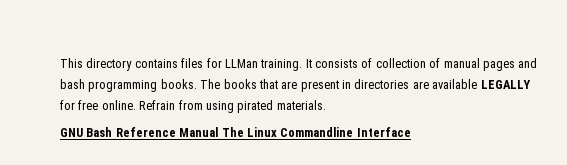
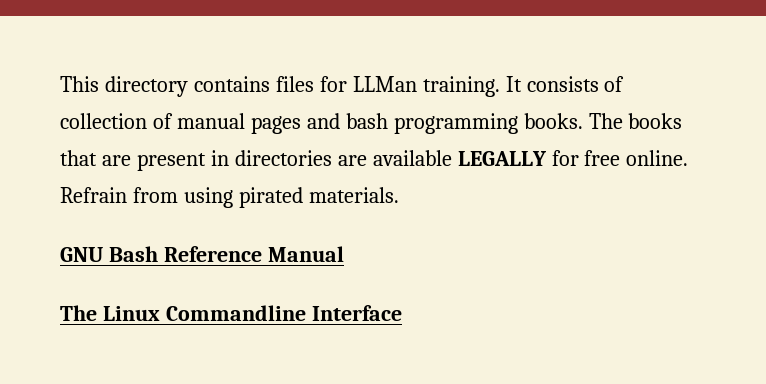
- GNU Bash Reference Manual The Linux Commandline Interface
+ GNU Bash Reference Manual
+ The Linux Commandline Interface

